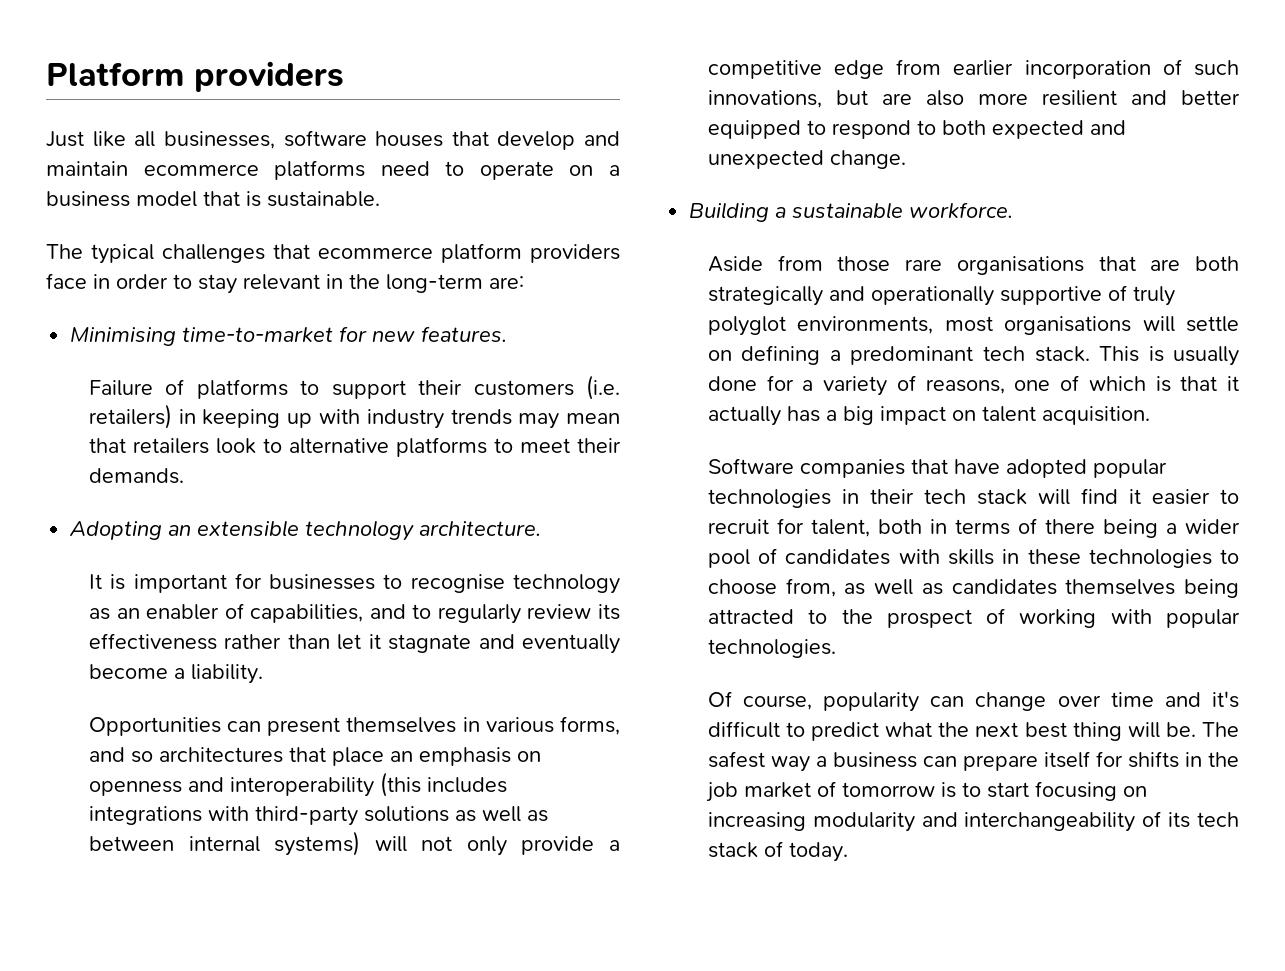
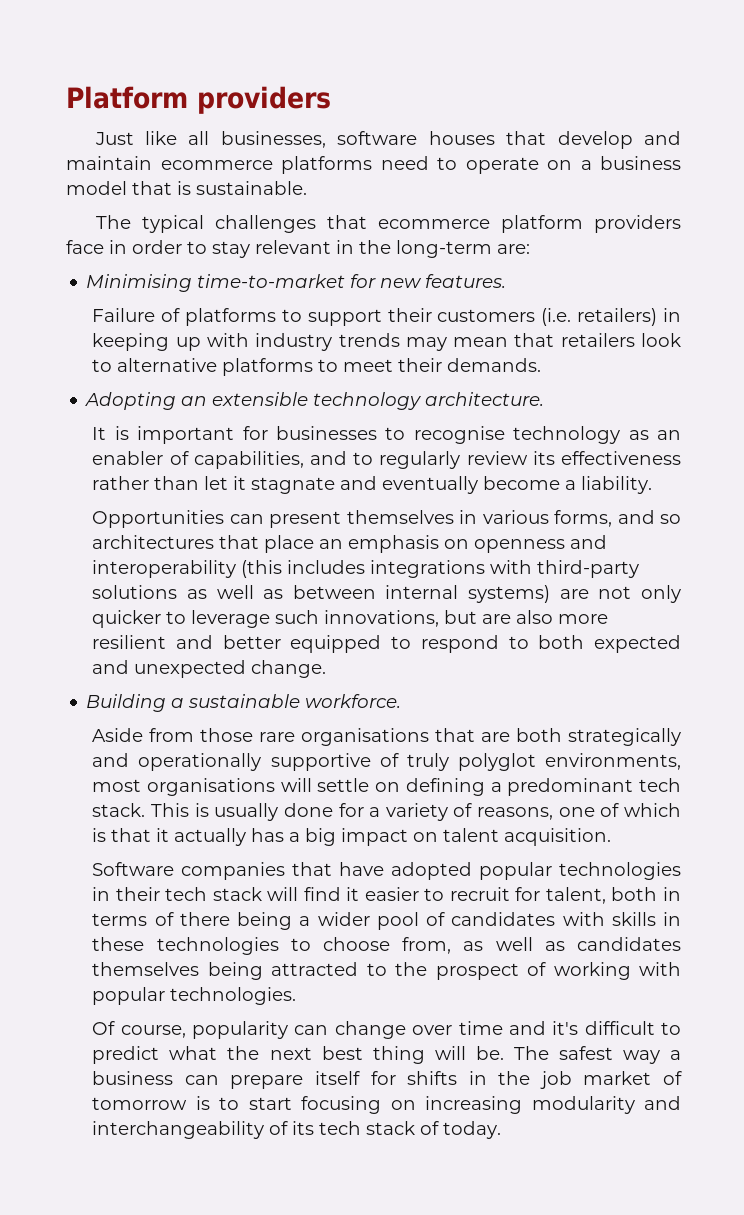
- Opportunities can present themselves in various forms, and so architectures that place an emphasis on openness and interoperability (this includes integrations with third-party solutions as well as between internal systems) will not only provide a competitive edge from earlier incorporation of such innovations, but are also more resilient and better equipped to respond to both expected and unexpected change.
+ Opportunities can present themselves in various forms, and so architectures that place an emphasis on openness and interoperability (this includes integrations with third-party solutions as well as between internal systems) are not only quicker to leverage such innovations, but are also more resilient and better equipped to respond to both expected and unexpected change.

